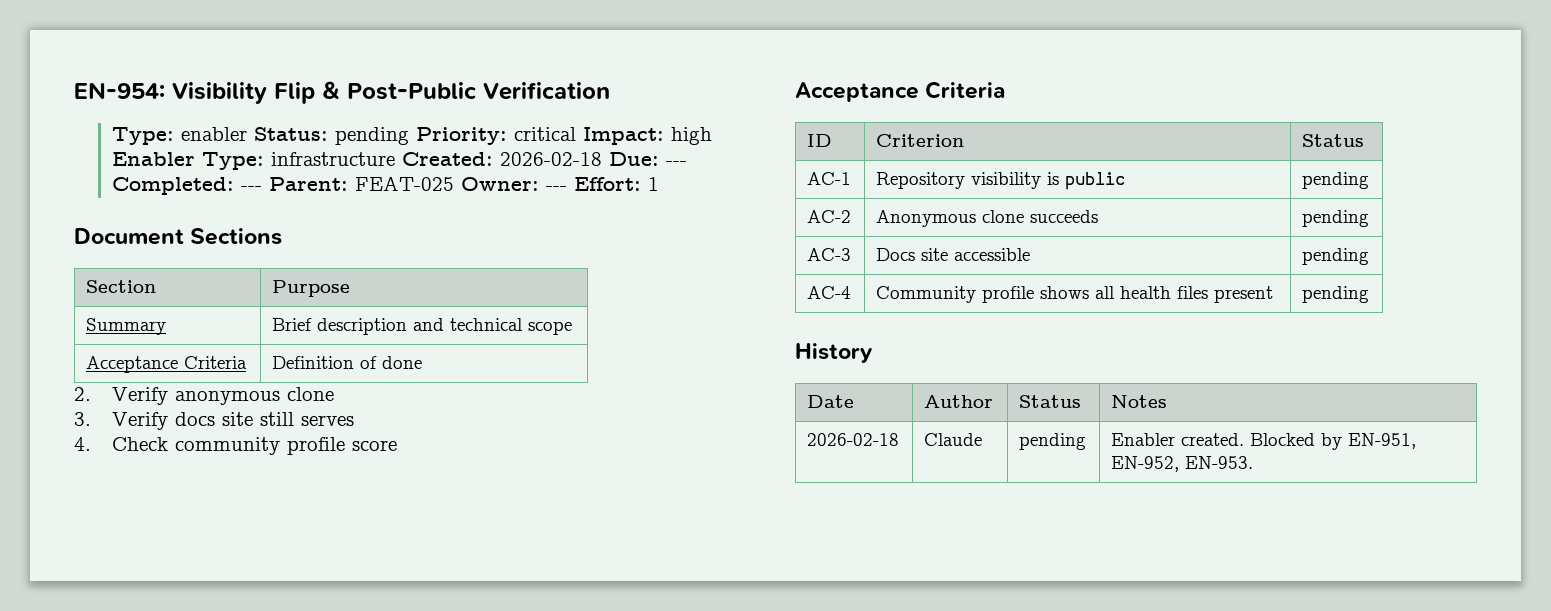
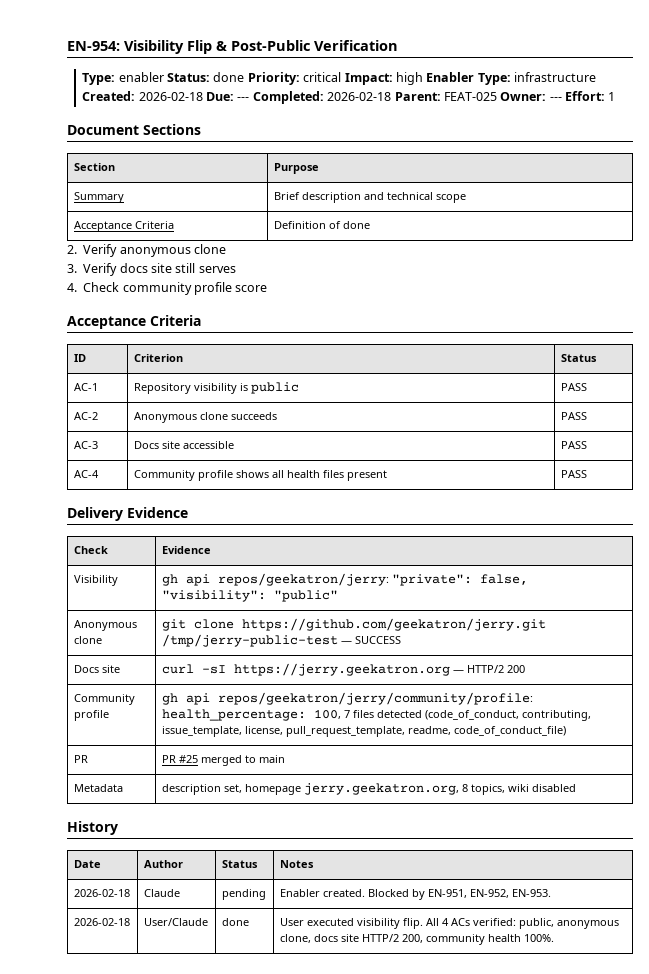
- Type: enabler Status: pending Priority: critical Impact: high Enabler Type: infrastructure Created: 2026-02-18 Due: --- Completed: --- Parent: FEAT-025 Owner: --- Effort: 1
+ Type: enabler Status: done Priority: critical Impact: high Enabler Type: infrastructure Created: 2026-02-18 Due: --- Completed: 2026-02-18 Parent: FEAT-025 Owner: --- Effort: 1
- AC-1 | Repository visibility is public | pending
+ AC-1 | Repository visibility is public | PASS
- AC-2 | Anonymous clone succeeds | pending
+ AC-2 | Anonymous clone succeeds | PASS
- AC-3 | Docs site accessible | pending
+ AC-3 | Docs site accessible | PASS
- AC-4 | Community profile shows all health files present | pending
+ AC-4 | Community profile shows all health files present | PASS
+ Delivery Evidence
+ Check | Evidence
+ Visibility | gh api repos/geekatron/jerry: "private": false, "visibility": "public"
+ Anonymous clone | git clone https://github.com/geekatron/jerry.git /tmp/jerry-public-test — SUCCESS
+ Docs site | curl -sI https://jerry.geekatron.org — HTTP/2 200
+ Community profile | gh api repos/geekatron/jerry/community/profile: health_percentage: 100, 7 files detected (code_of_conduct, contributing, issue_template, license, pull_request_template, readme, code_of_conduct_file)
+ PR | PR #25 merged to main
+ Metadata | description set, homepage jerry.geekatron.org, 8 topics, wiki disabled
+ 2026-02-18 | User/Claude | done | User executed visibility flip. All 4 ACs verified: public, anonymous clone, docs site HTTP/2 200, community health 100%.

